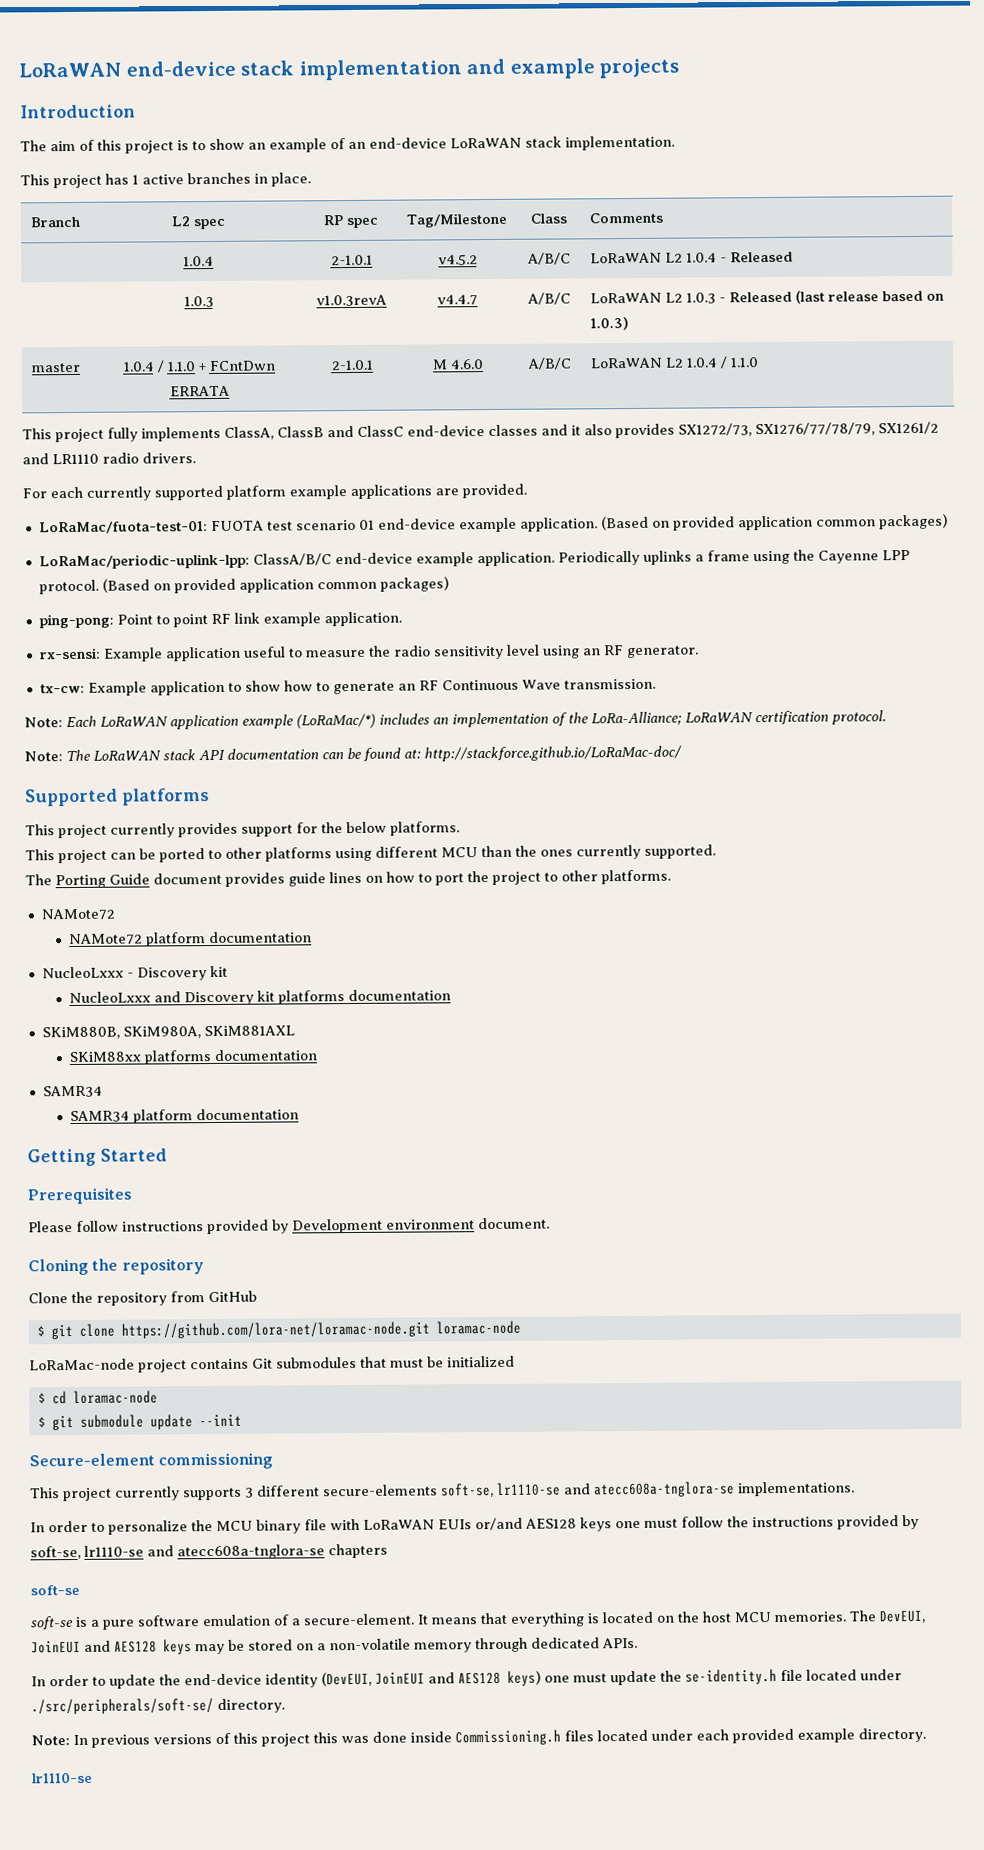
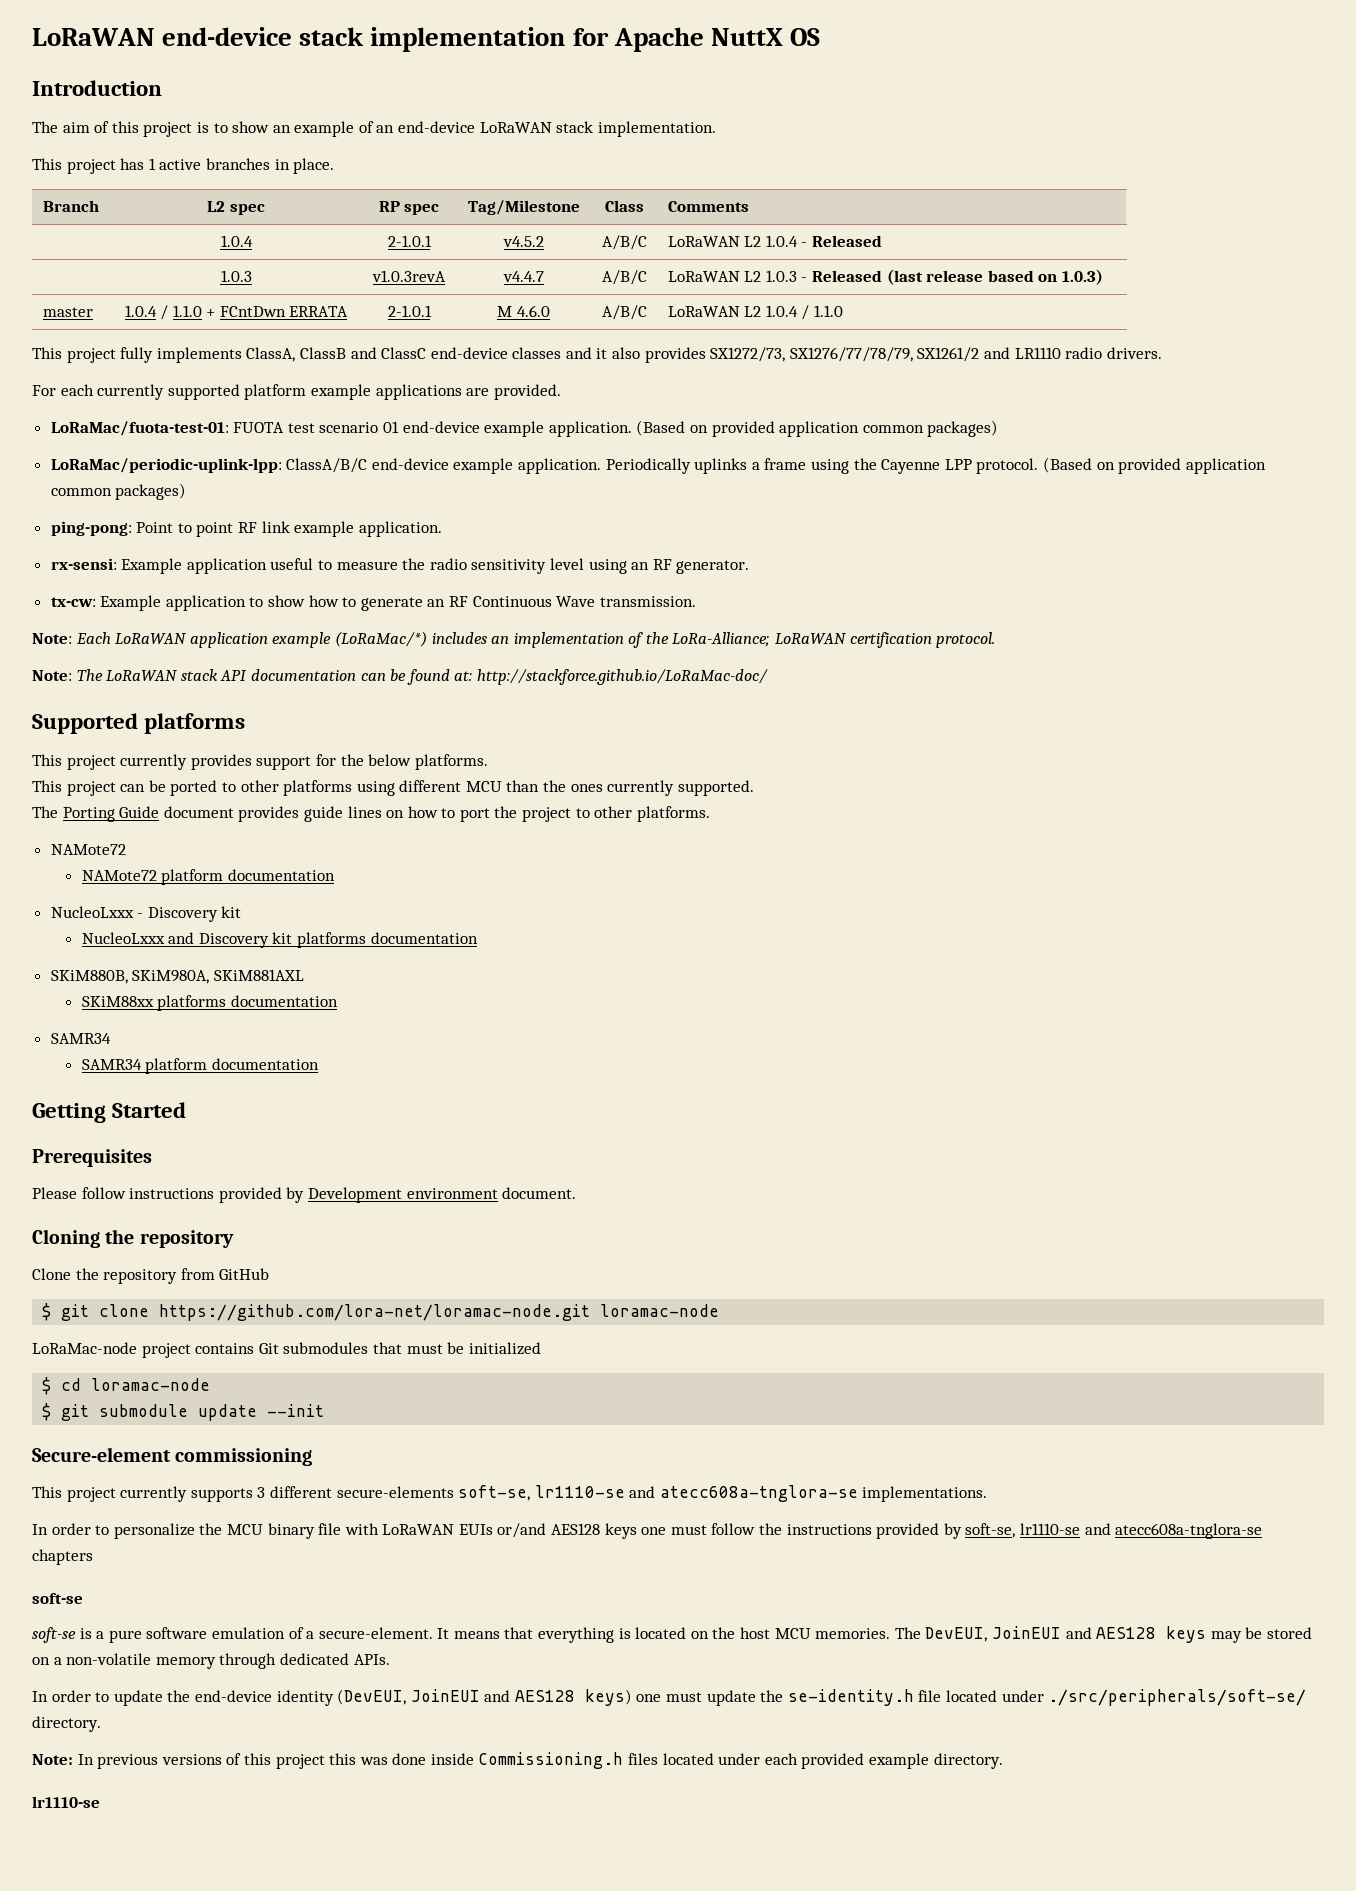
- LoRaWAN end-device stack implementation and example projects
+ LoRaWAN end-device stack implementation for Apache NuttX OS

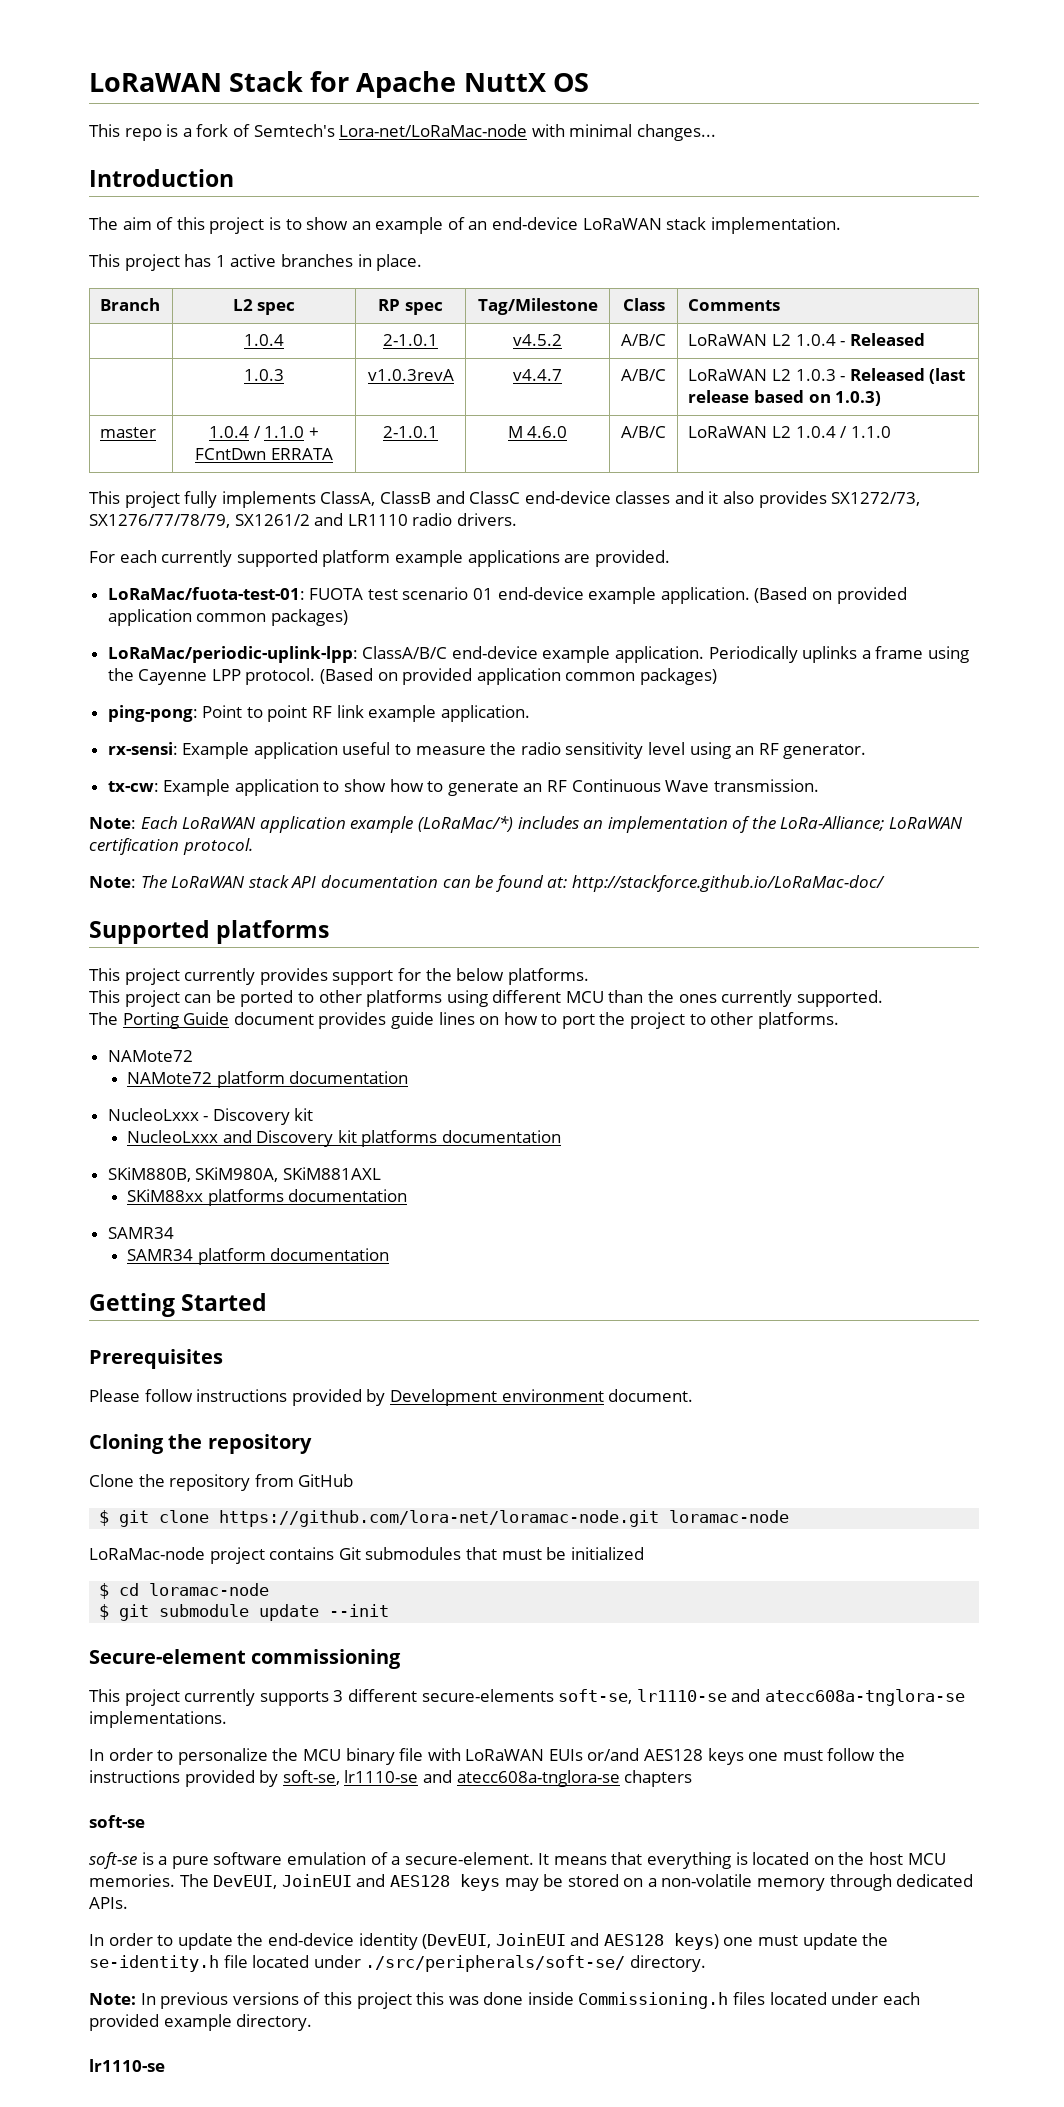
- LoRaWAN end-device stack implementation for Apache NuttX OS
+ LoRaWAN Stack for Apache NuttX OS
+ This repo is a fork of Semtech's Lora-net/LoRaMac-node with minimal changes...

